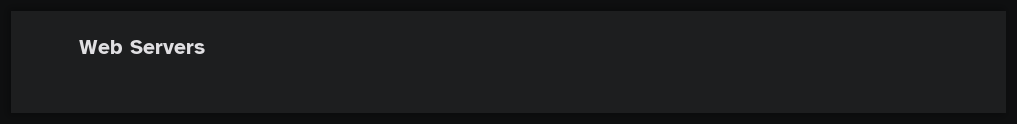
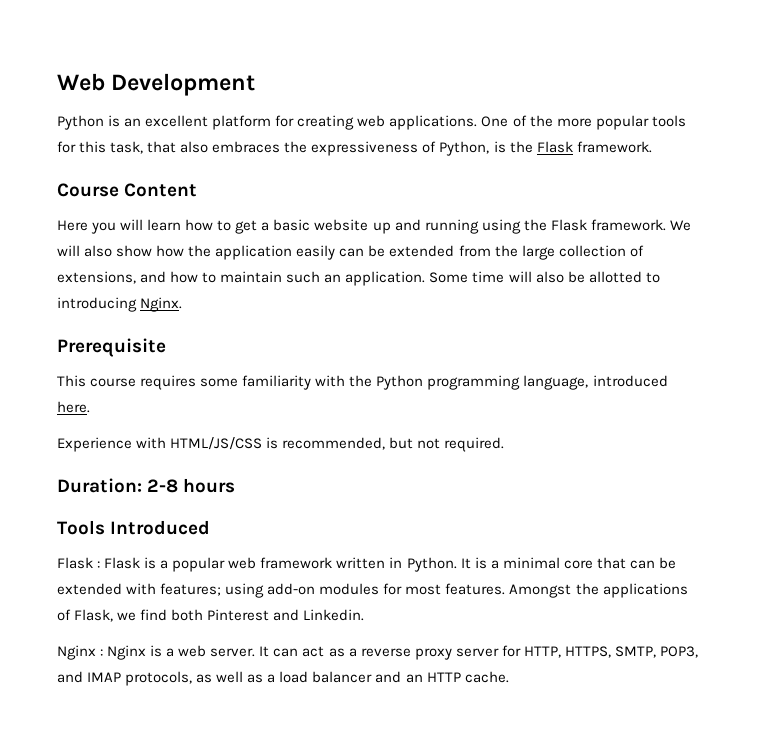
- Web Servers
+ Web Development
+ Python is an excellent platform for creating web applications. One of the more popular tools for this task, that also embraces the expressiveness of Python, is the Flask framework.
+ Course Content
+ Here you will learn how to get a basic website up and running using the Flask framework. We will also show how the application easily can be extended from the large collection of extensions, and how to maintain such an application. Some time will also be allotted to introducing Nginx.
+ Prerequisite
+ This course requires some familiarity with the Python programming language, introduced here.
+ Experience with HTML/JS/CSS is recommended, but not required.
+ Duration: 2-8 hours
+ Tools Introduced
+ Flask : Flask is a popular web framework written in Python. It is a minimal core that can be extended with features; using add-on modules for most features. Amongst the applications of Flask, we find both Pinterest and Linkedin.
+ Nginx : Nginx is a web server. It can act as a reverse proxy server for HTTP, HTTPS, SMTP, POP3, and IMAP protocols, as well as a load balancer and an HTTP cache.

